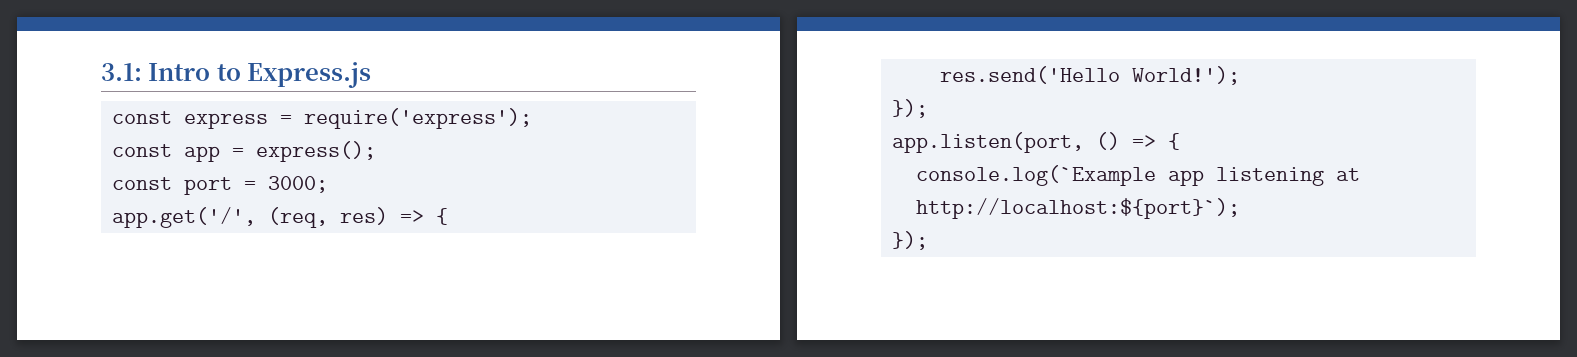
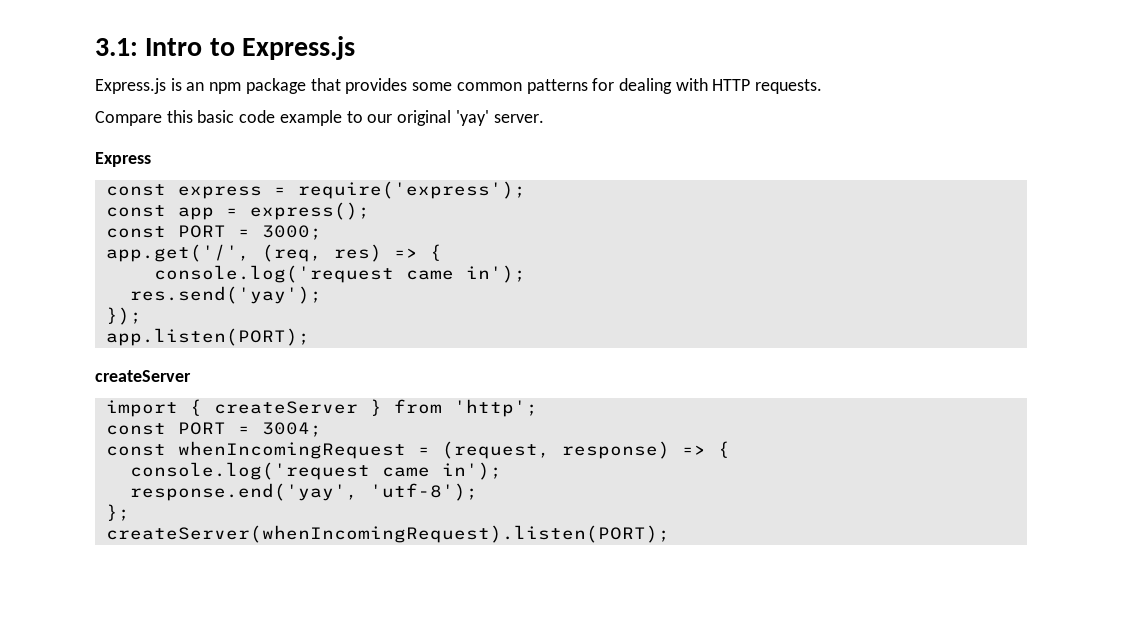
+ Express.js is an npm package that provides some common patterns for dealing with HTTP requests.
+ Compare this basic code example to our original 'yay' server.
+ Express
- const port = 3000;
+ const PORT = 3000;
  app.get('/', (req, res) => {
- res.send('Hello World!');
+ console.log('request came in');
+ res.send('yay');
  });
- app.listen(port, () => {
- console.log(`Example app listening at http://localhost:${port}`);
- });
+ app.listen(PORT);
+ createServer
+ import { createServer } from 'http';
+ const PORT = 3004;
+ const whenIncomingRequest = (request, response) => {
+ console.log('request came in');
+ response.end('yay', 'utf-8');
+ };
+ createServer(whenIncomingRequest).listen(PORT);

